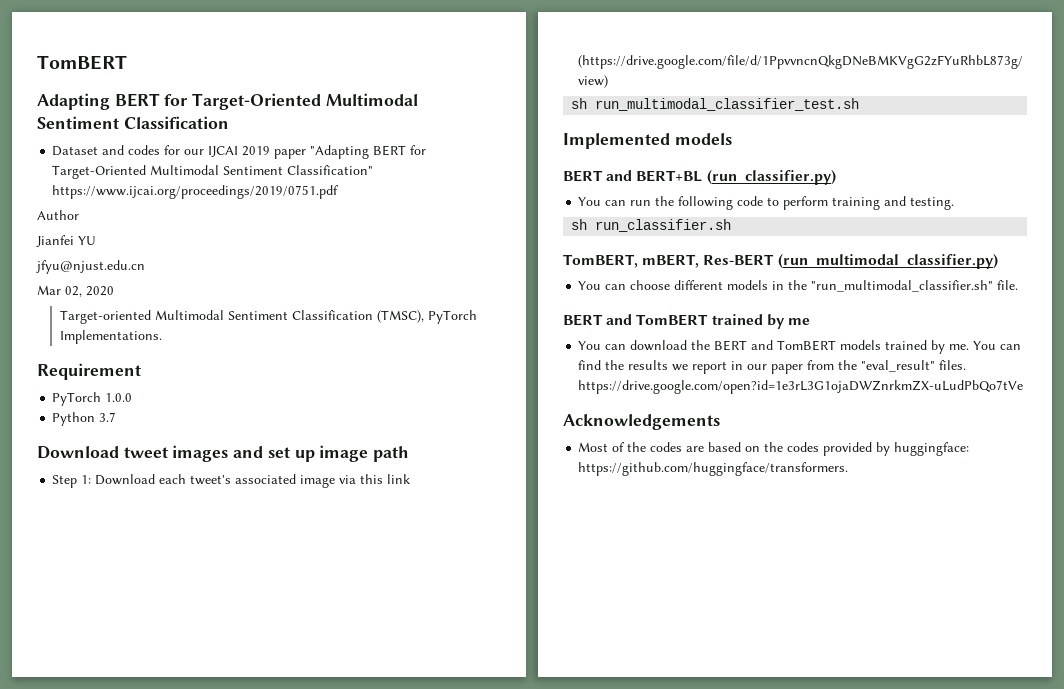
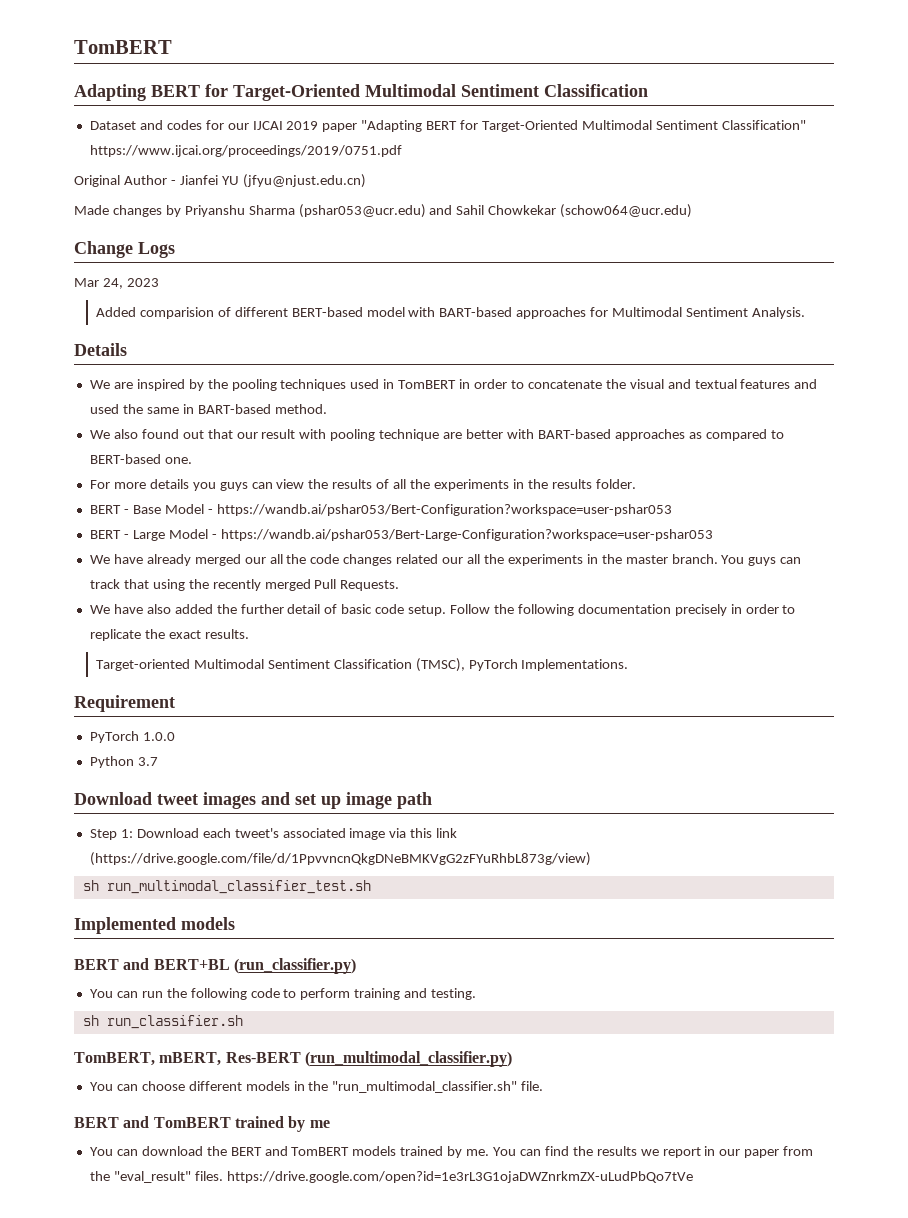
- Author
- Jianfei YU
- jfyu@njust.edu.cn
- Mar 02, 2020
+ Original Author - Jianfei YU (jfyu@njust.edu.cn)
+ Made changes by Priyanshu Sharma (pshar053@ucr.edu) and Sahil Chowkekar (schow064@ucr.edu)
+ Change Logs
+ Mar 24, 2023
+ Added comparision of different BERT-based model with BART-based approaches for Multimodal Sentiment Analysis.
+ Details
+ We are inspired by the pooling techniques used in TomBERT in order to concatenate the visual and textual features and used the same in BART-based method.
+ We also found out that our result with pooling technique are better with BART-based approaches as compared to BERT-based one.
+ For more details you guys can view the results of all the experiments in the results folder.
+ BERT - Base Model - https://wandb.ai/pshar053/Bert-Configuration?workspace=user-pshar053
+ BERT - Large Model - https://wandb.ai/pshar053/Bert-Large-Configuration?workspace=user-pshar053
+ We have already merged our all the code changes related our all the experiments in the master branch. You guys can track that using the recently merged Pull Requests.
+ We have also added the further detail of basic code setup. Follow the following documentation precisely in order to replicate the exact results.
- Acknowledgements
- Most of the codes are based on the codes provided by huggingface: https://github.com/huggingface/transformers.

